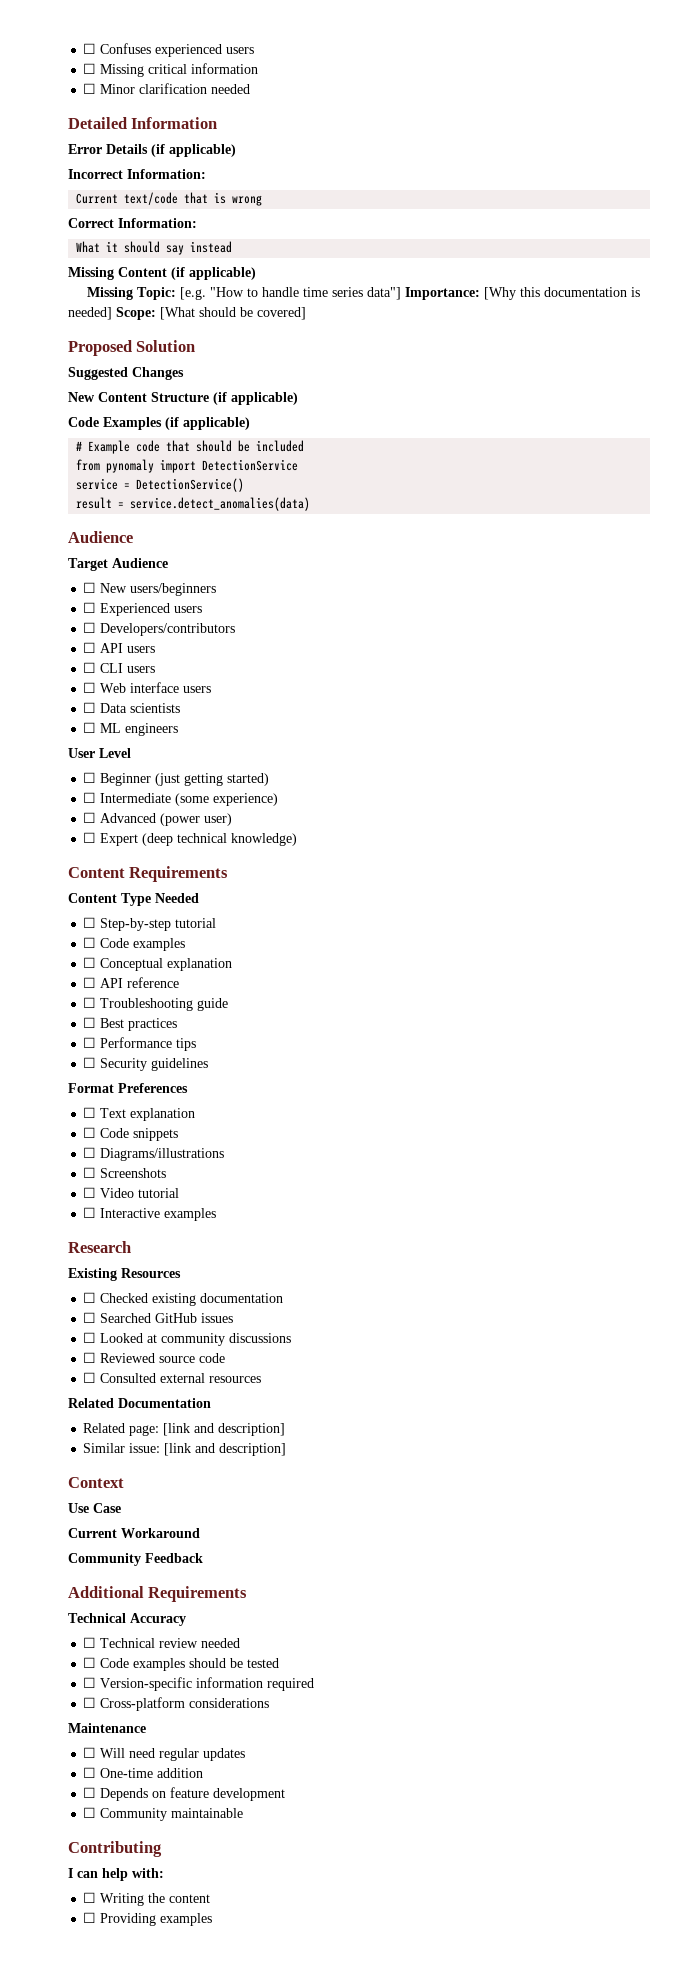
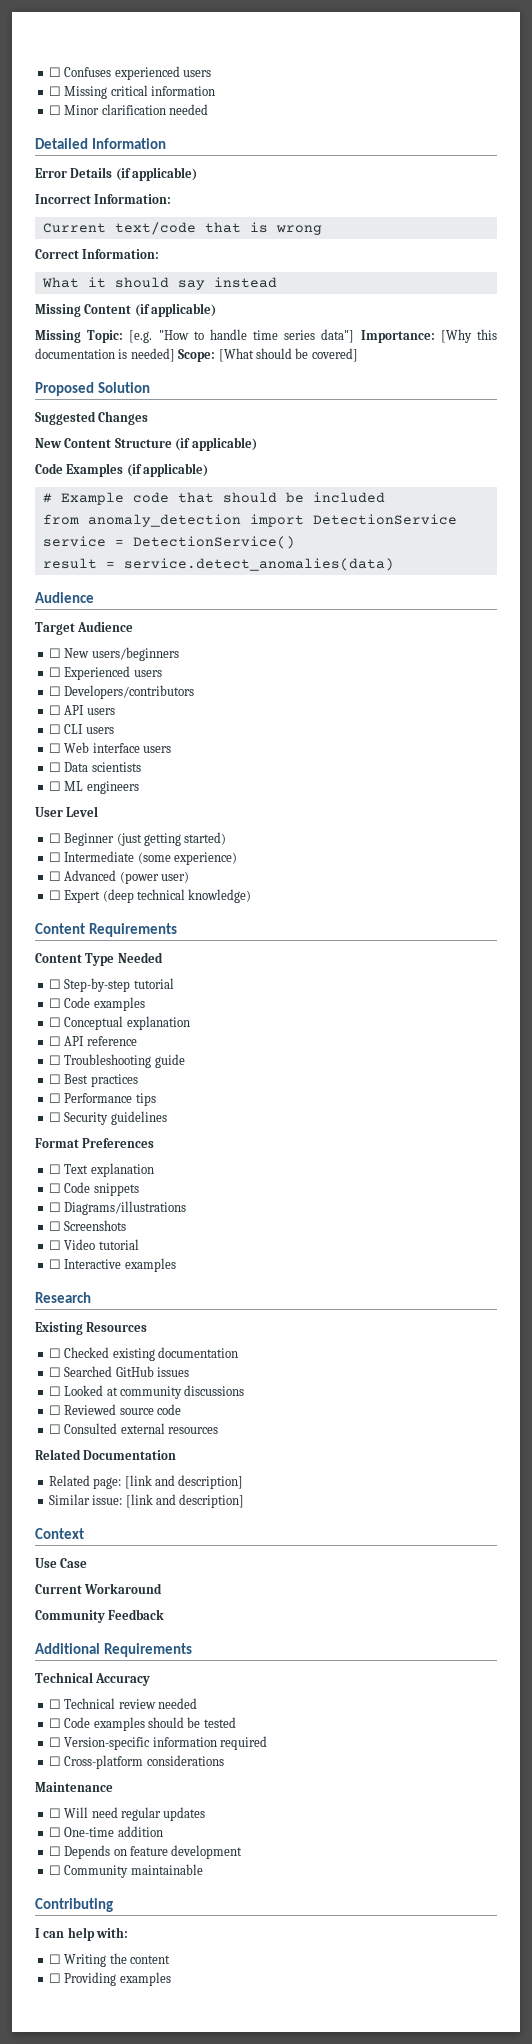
- from pynomaly import DetectionService
+ from anomaly_detection import DetectionService

